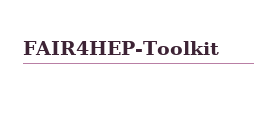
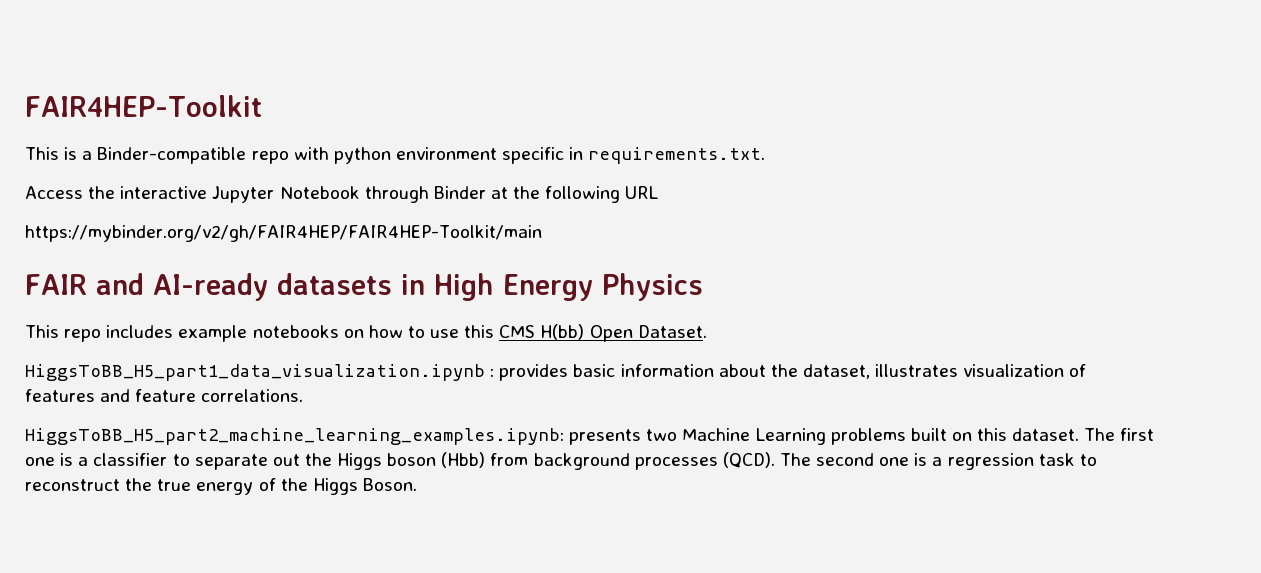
+ This is a Binder-compatible repo with python environment specific in requirements.txt.
+ Access the interactive Jupyter Notebook through Binder at the following URL
+ https://mybinder.org/v2/gh/FAIR4HEP/FAIR4HEP-Toolkit/main
+ FAIR and AI-ready datasets in High Energy Physics
+ This repo includes example notebooks on how to use this CMS H(bb) Open Dataset.
+ HiggsToBB_H5_part1_data_visualization.ipynb : provides basic information about the dataset, illustrates visualization of features and feature correlations.
+ HiggsToBB_H5_part2_machine_learning_examples.ipynb: presents two Machine Learning problems built on this dataset. The first one is a classifier to separate out the Higgs boson (Hbb) from background processes (QCD). The second one is a regression task to reconstruct the true energy of the Higgs Boson.

